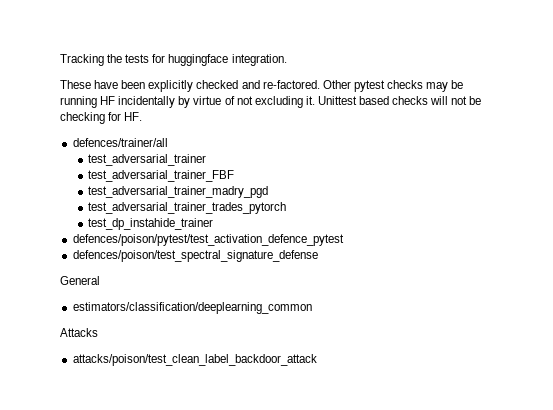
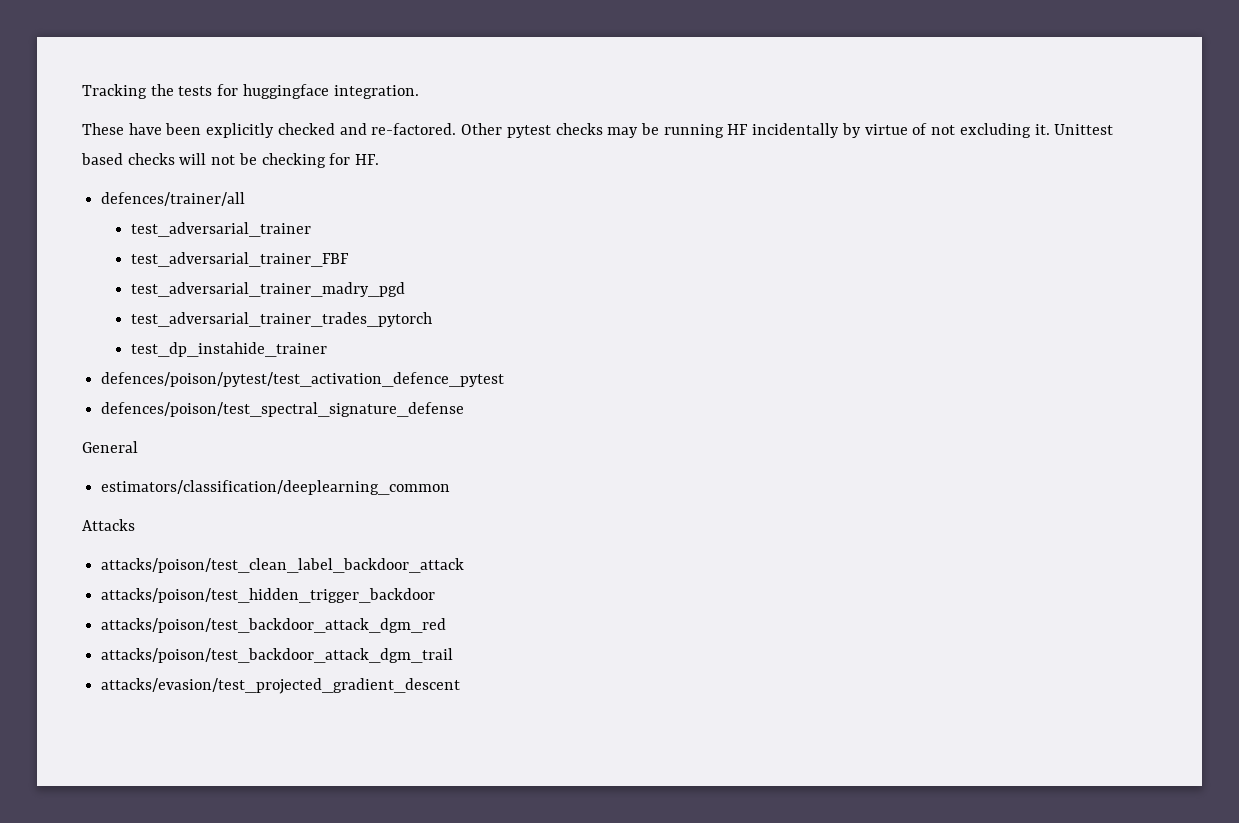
+ attacks/poison/test_hidden_trigger_backdoor
+ attacks/poison/test_backdoor_attack_dgm_red
+ attacks/poison/test_backdoor_attack_dgm_trail
+ attacks/evasion/test_projected_gradient_descent

